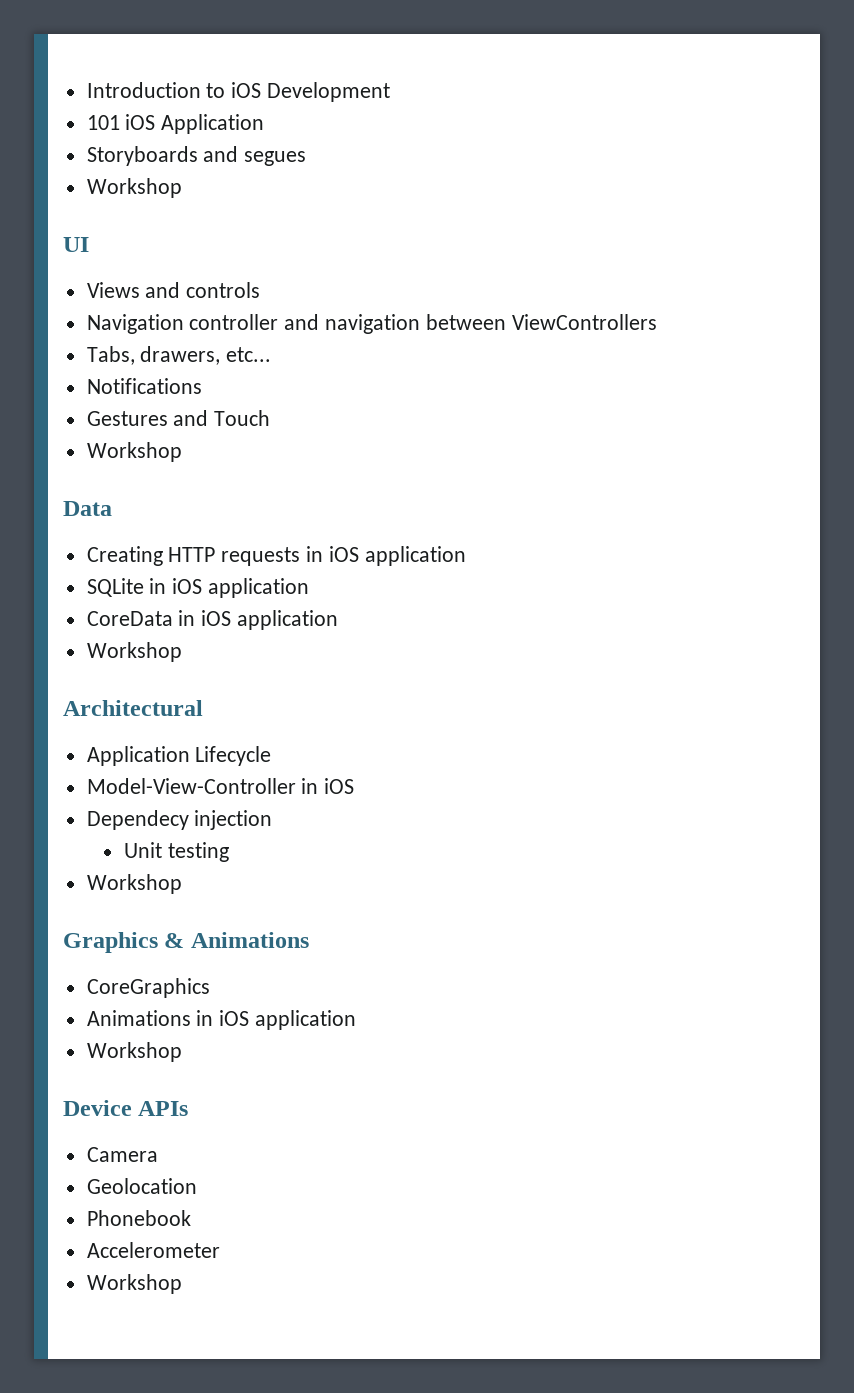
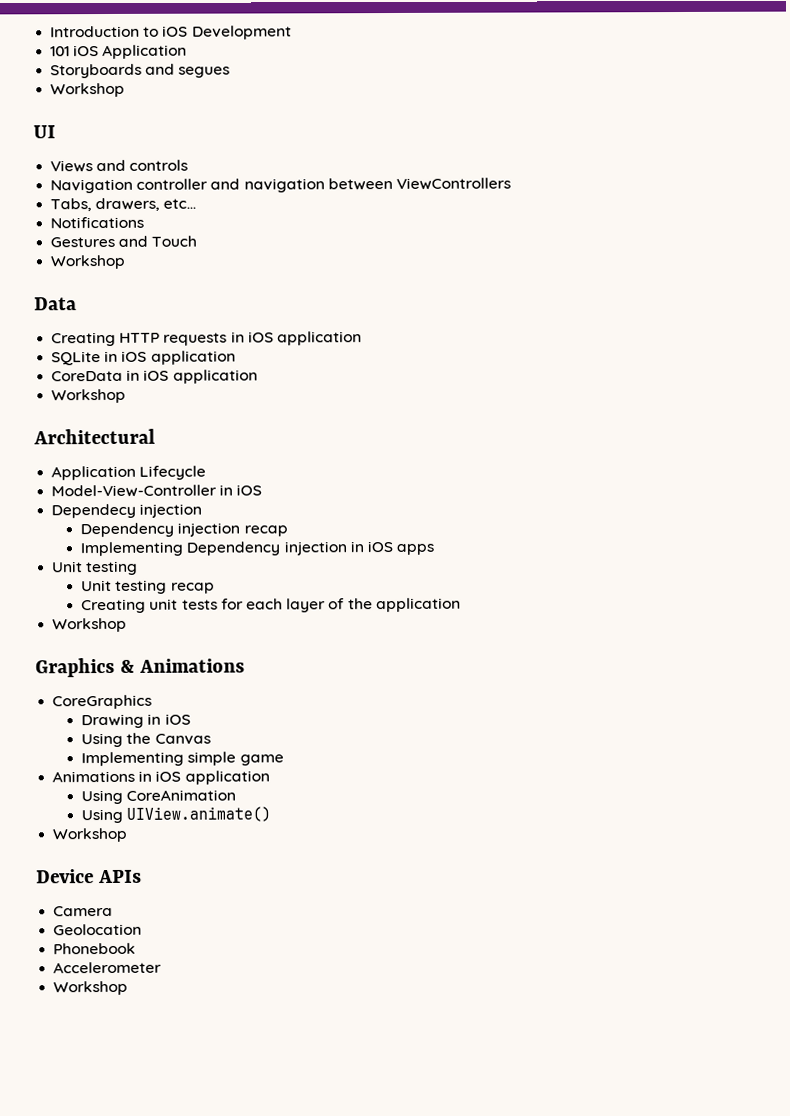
+ Dependency injection recap
+ Implementing Dependency injection in iOS apps
  Unit testing
+ Unit testing recap
+ Creating unit tests for each layer of the application
+ Drawing in iOS
+ Using the Canvas
+ Implementing simple game
+ Using CoreAnimation
+ Using UIView.animate()

